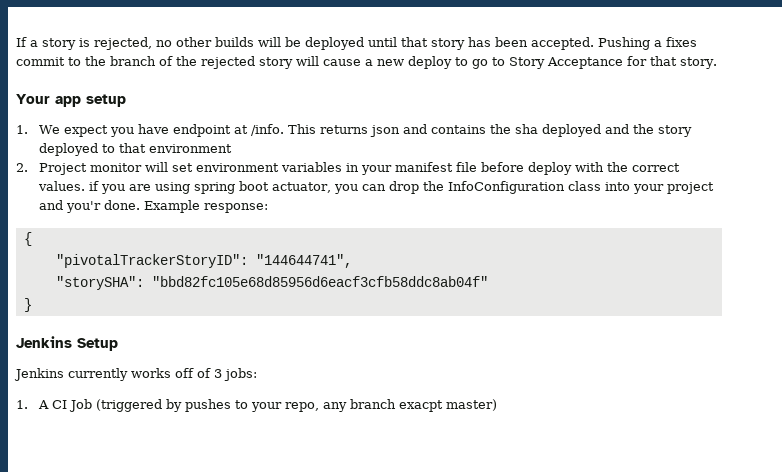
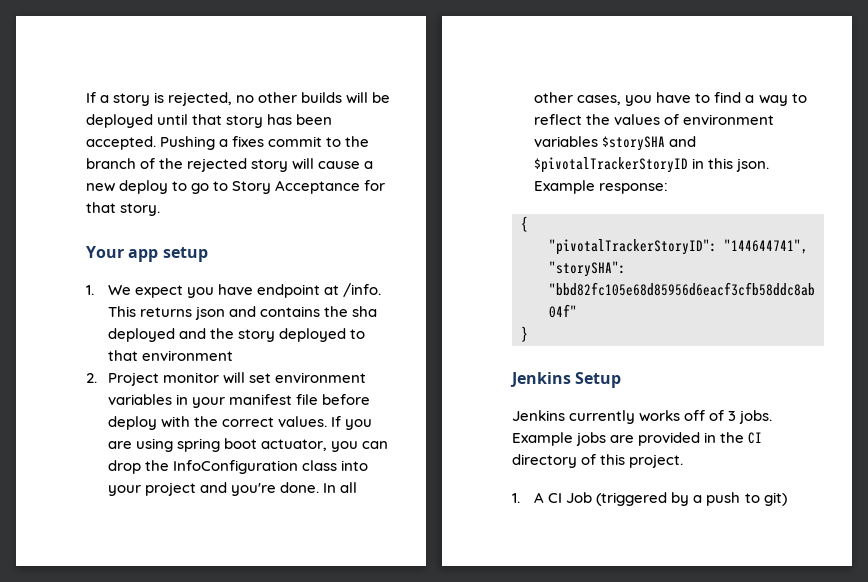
- 2. Project monitor will set environment variables in your manifest file before deploy with the correct values. if you are using spring boot actuator, you can drop the InfoConfiguration class into your project and you'r done.
+ 2. Project monitor will set environment variables in your manifest file before deploy with the correct values. If you are using spring boot actuator, you can drop the InfoConfiguration class into your project and you're done. In all other cases, you have to find a way to reflect the values of environment variables $storySHA and $pivotalTrackerStoryID in this json.
- Jenkins currently works off of 3 jobs:
+ Jenkins currently works off of 3 jobs. Example jobs are provided in the CI directory of this project.
- 1. A CI Job (triggered by pushes to your repo, any branch exacpt master)
+ 1. A CI Job (triggered by a push to git)

